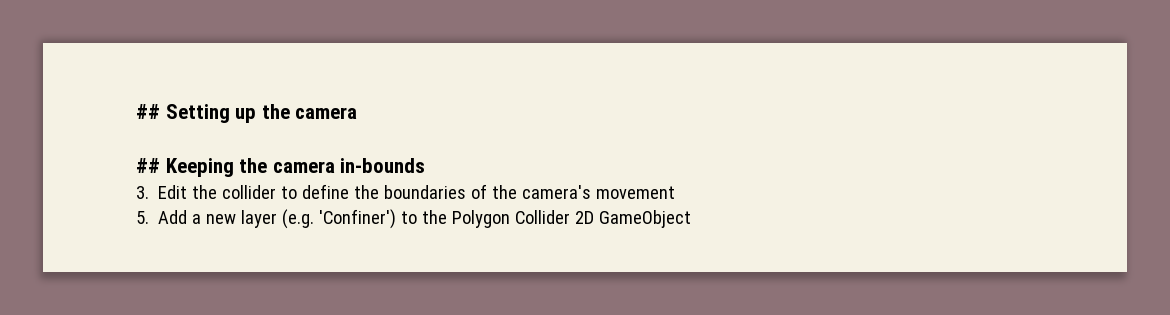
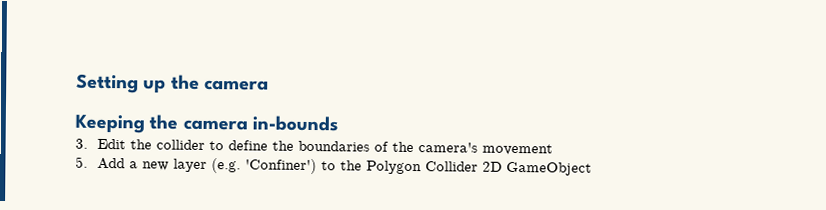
- ## Setting up the camera
+ Setting up the camera
- ## Keeping the camera in-bounds
+ Keeping the camera in-bounds

